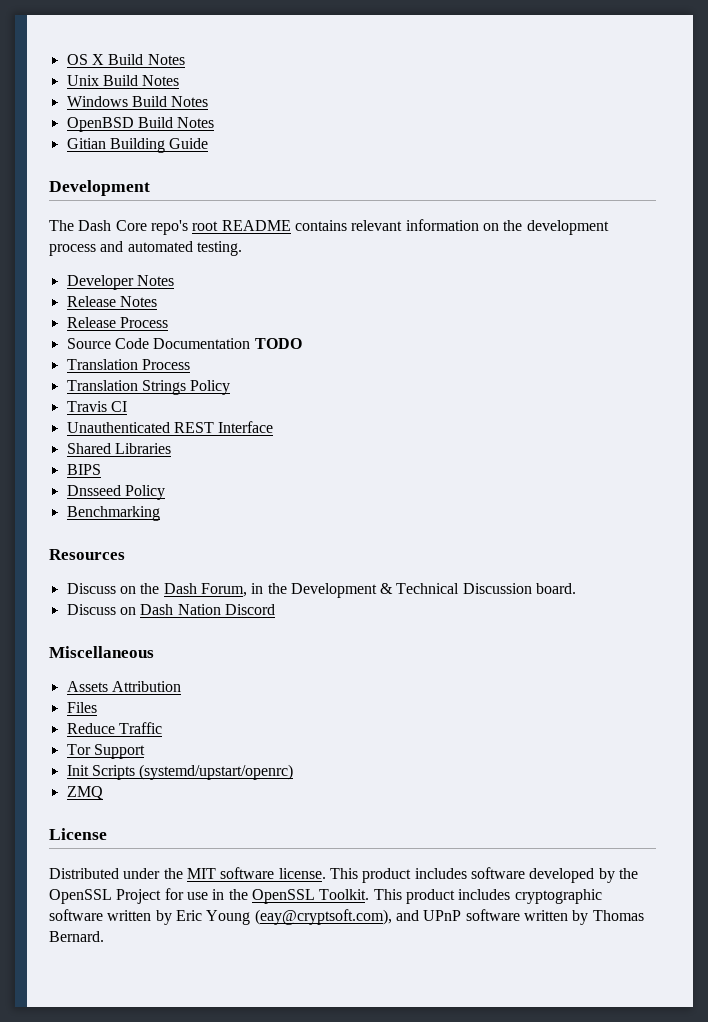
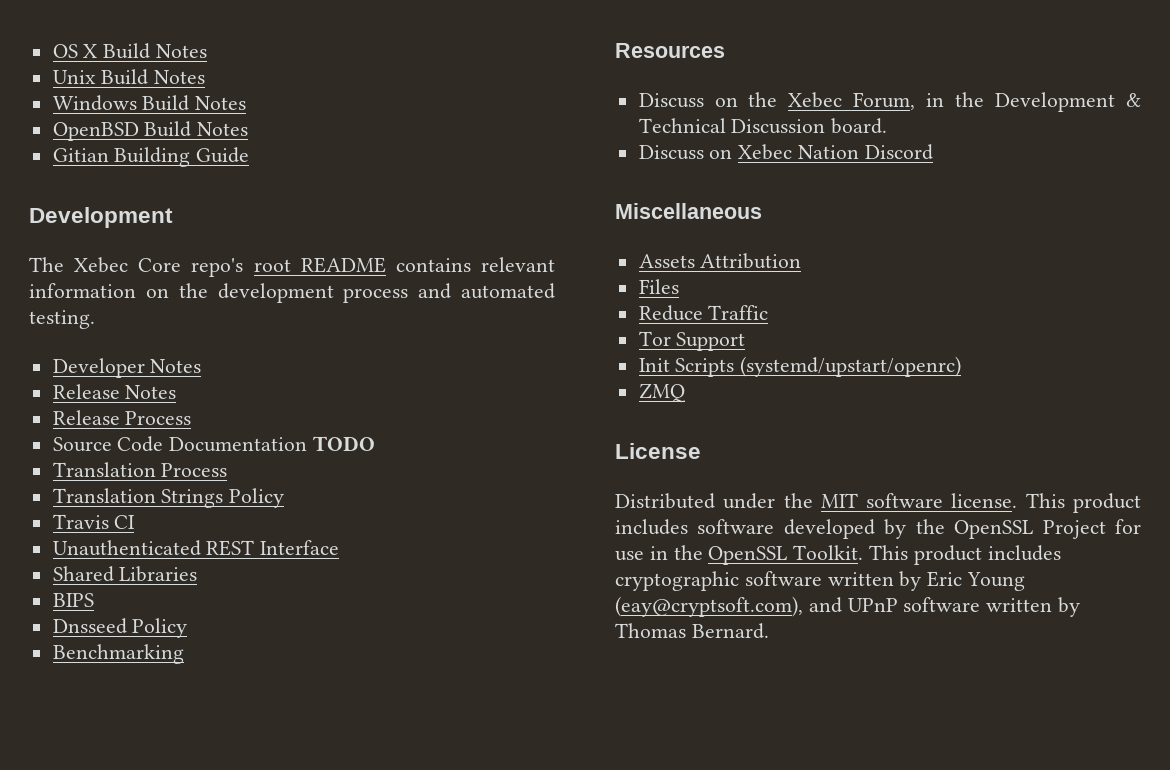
- The Dash Core repo's root README contains relevant information on the development process and automated testing.
+ The Xebec Core repo's root README contains relevant information on the development process and automated testing.
- Discuss on the Dash Forum, in the Development & Technical Discussion board.
+ Discuss on the Xebec Forum, in the Development & Technical Discussion board.
- Discuss on Dash Nation Discord
+ Discuss on Xebec Nation Discord

